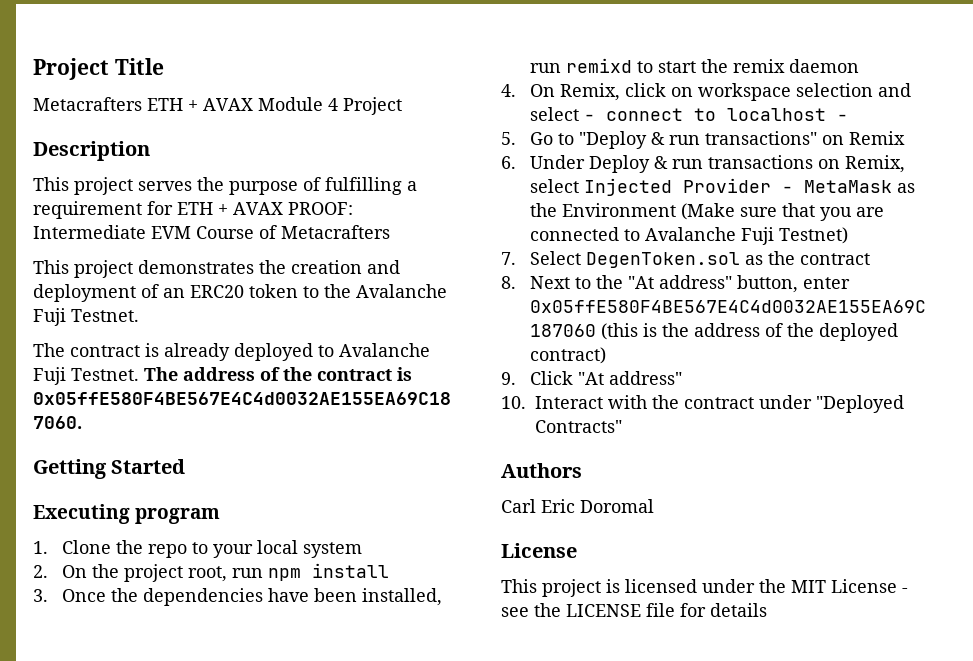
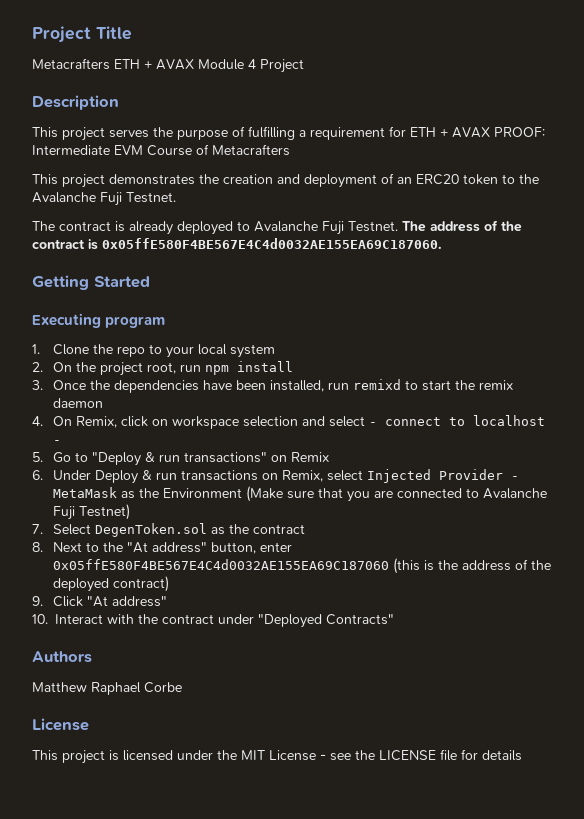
- Carl Eric Doromal
+ Matthew Raphael Corbe

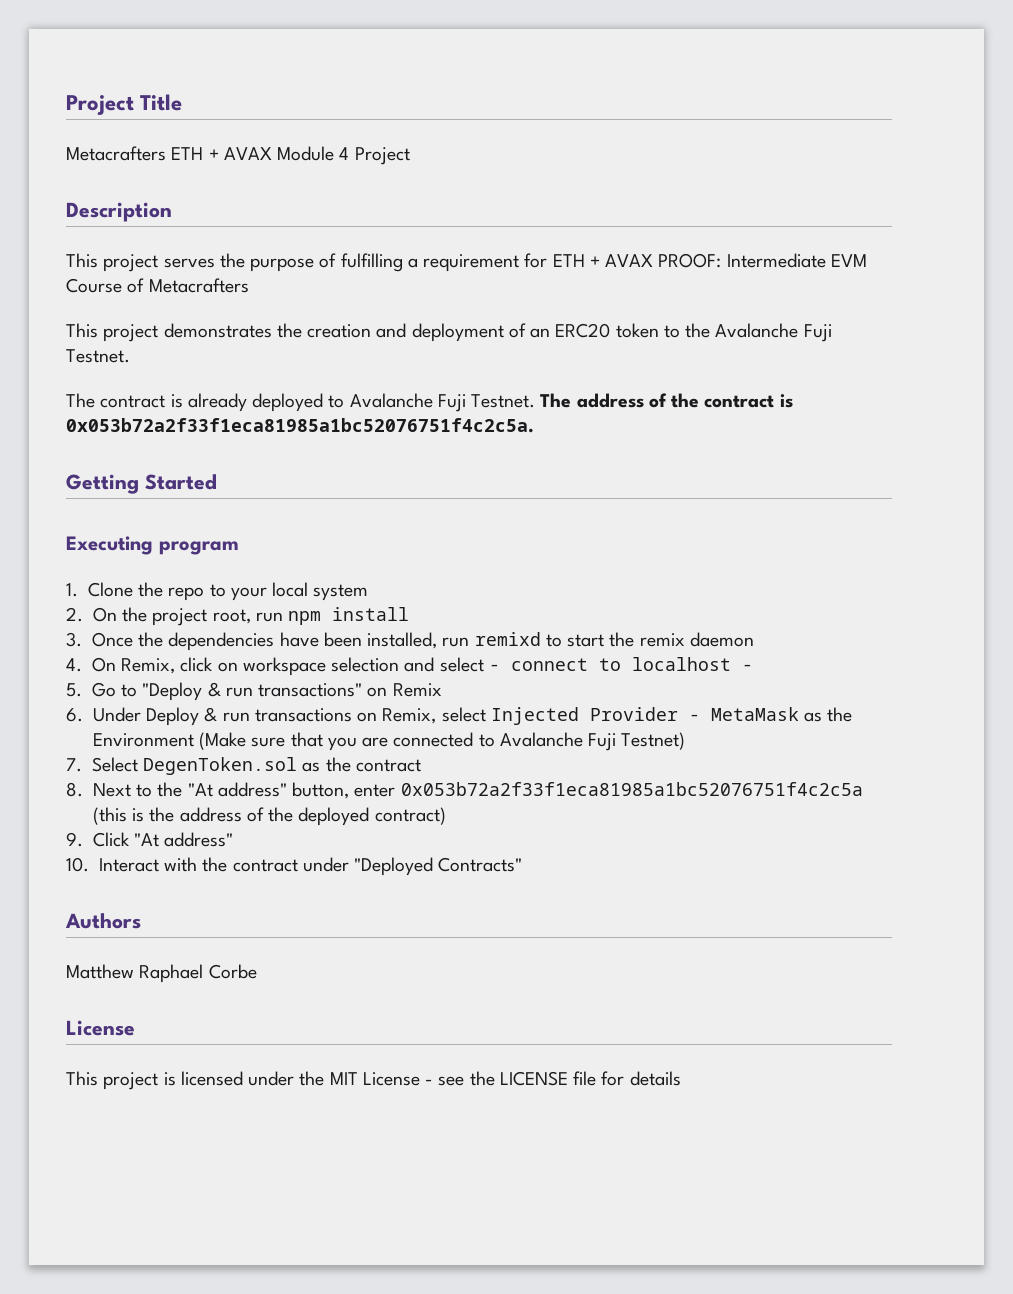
- The address of the contract is 0x05ffE580F4BE567E4C4d0032AE155EA69C187060.
+ The address of the contract is 0x053b72a2f33f1eca81985a1bc52076751f4c2c5a.
- 8. Next to the "At address" button, enter 0x05ffE580F4BE567E4C4d0032AE155EA69C187060 (this is the address of the deployed contract)
+ 8. Next to the "At address" button, enter 0x053b72a2f33f1eca81985a1bc52076751f4c2c5a (this is the address of the deployed contract)

